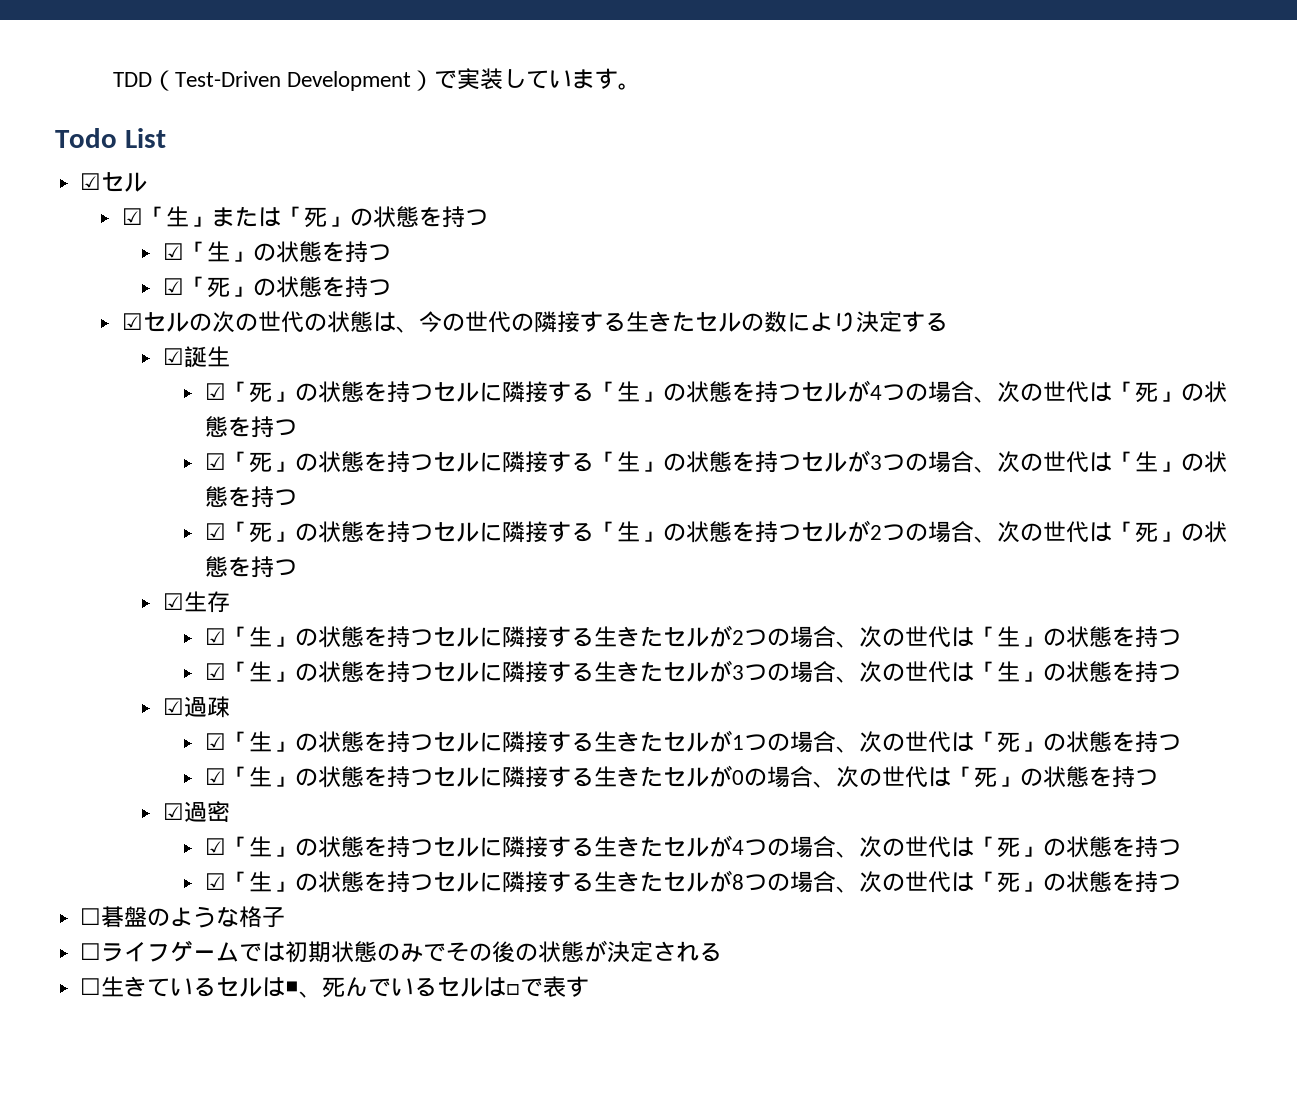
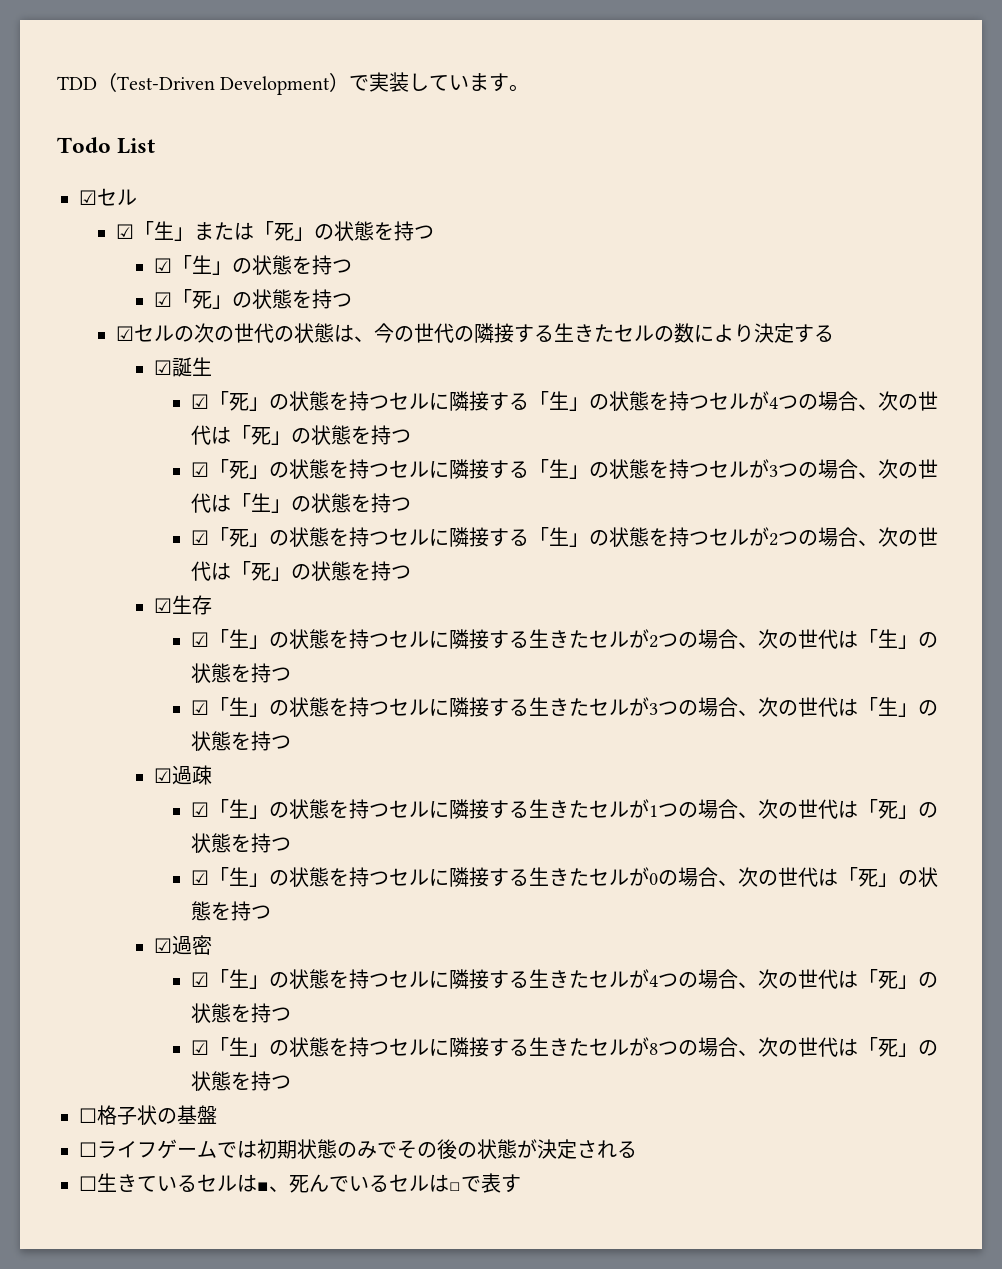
- ☐碁盤のような格子
+ ☐格子状の基盤

